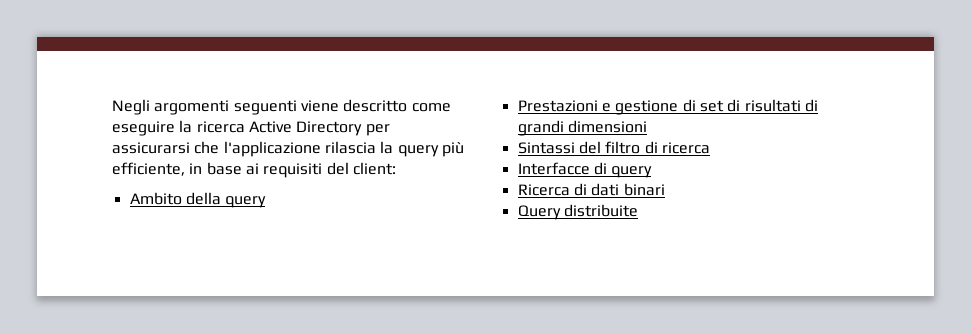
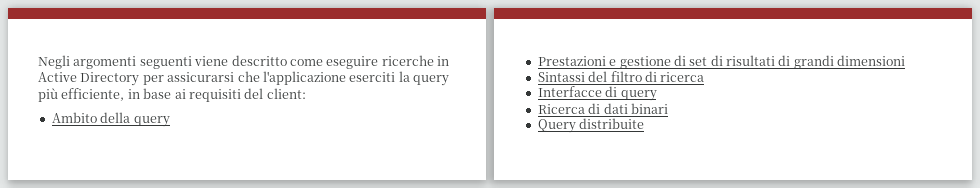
- Negli argomenti seguenti viene descritto come eseguire la ricerca Active Directory per assicurarsi che l'applicazione rilascia la query più efficiente, in base ai requisiti del client:
+ Negli argomenti seguenti viene descritto come eseguire ricerche in Active Directory per assicurarsi che l'applicazione eserciti la query più efficiente, in base ai requisiti del client:

